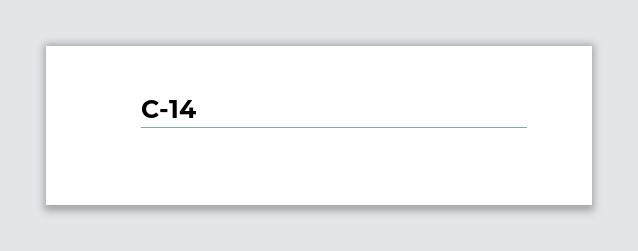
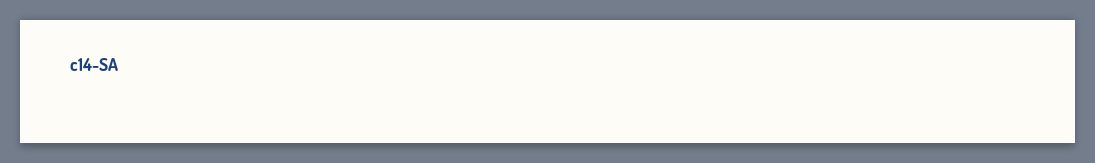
- C-14
+ c14-SA

